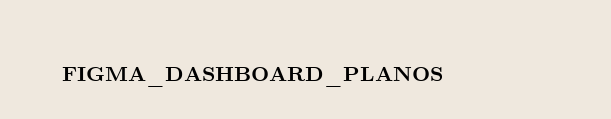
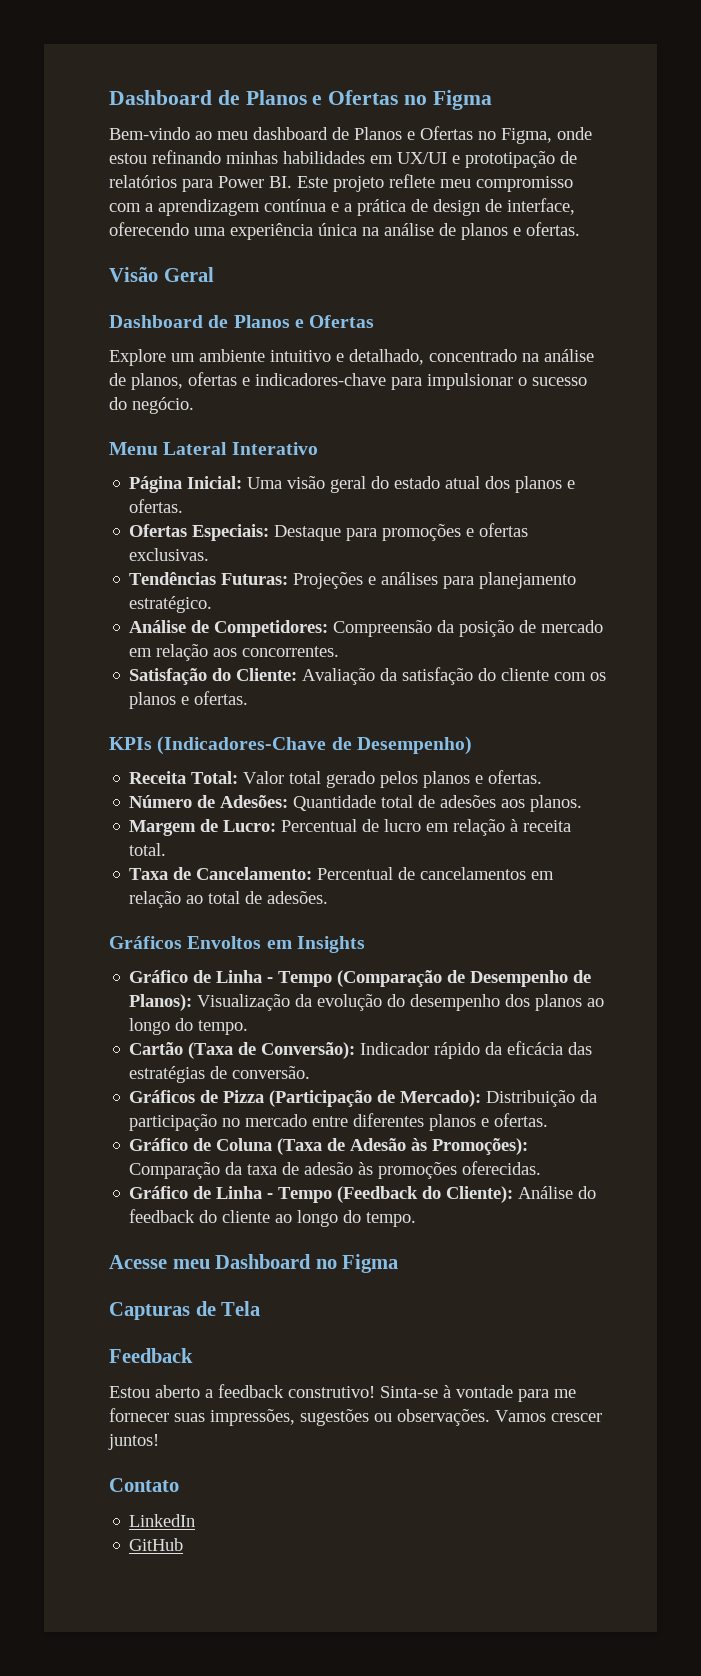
- FIGMA_DASHBOARD_PLANOS
+ Dashboard de Planos e Ofertas no Figma
+ Bem-vindo ao meu dashboard de Planos e Ofertas no Figma, onde estou refinando minhas habilidades em UX/UI e prototipação de relatórios para Power BI. Este projeto reflete meu compromisso com a aprendizagem contínua e a prática de design de interface, oferecendo uma experiência única na análise de planos e ofertas.
+ Visão Geral
+ Dashboard de Planos e Ofertas
+ Explore um ambiente intuitivo e detalhado, concentrado na análise de planos, ofertas e indicadores-chave para impulsionar o sucesso do negócio.
+ Menu Lateral Interativo
+ Página Inicial: Uma visão geral do estado atual dos planos e ofertas.
+ Ofertas Especiais: Destaque para promoções e ofertas exclusivas.
+ Tendências Futuras: Projeções e análises para planejamento estratégico.
+ Análise de Competidores: Compreensão da posição de mercado em relação aos concorrentes.
+ Satisfação do Cliente: Avaliação da satisfação do cliente com os planos e ofertas.
+ KPIs (Indicadores-Chave de Desempenho)
+ Receita Total: Valor total gerado pelos planos e ofertas.
+ Número de Adesões: Quantidade total de adesões aos planos.
+ Margem de Lucro: Percentual de lucro em relação à receita total.
+ Taxa de Cancelamento: Percentual de cancelamentos em relação ao total de adesões.
+ Gráficos Envoltos em Insights
+ Gráfico de Linha - Tempo (Comparação de Desempenho de Planos): Visualização da evolução do desempenho dos planos ao longo do tempo.
+ Cartão (Taxa de Conversão): Indicador rápido da eficácia das estratégias de conversão.
+ Gráficos de Pizza (Participação de Mercado): Distribuição da participação no mercado entre diferentes planos e ofertas.
+ Gráfico de Coluna (Taxa de Adesão às Promoções): Comparação da taxa de adesão às promoções oferecidas.
+ Gráfico de Linha - Tempo (Feedback do Cliente): Análise do feedback do cliente ao longo do tempo.
+ Acesse meu Dashboard no Figma
+ Capturas de Tela
+ Feedback
+ Estou aberto a feedback construtivo! Sinta-se à vontade para me fornecer suas impressões, sugestões ou observações. Vamos crescer juntos!
+ Contato
+ LinkedIn
+ GitHub

